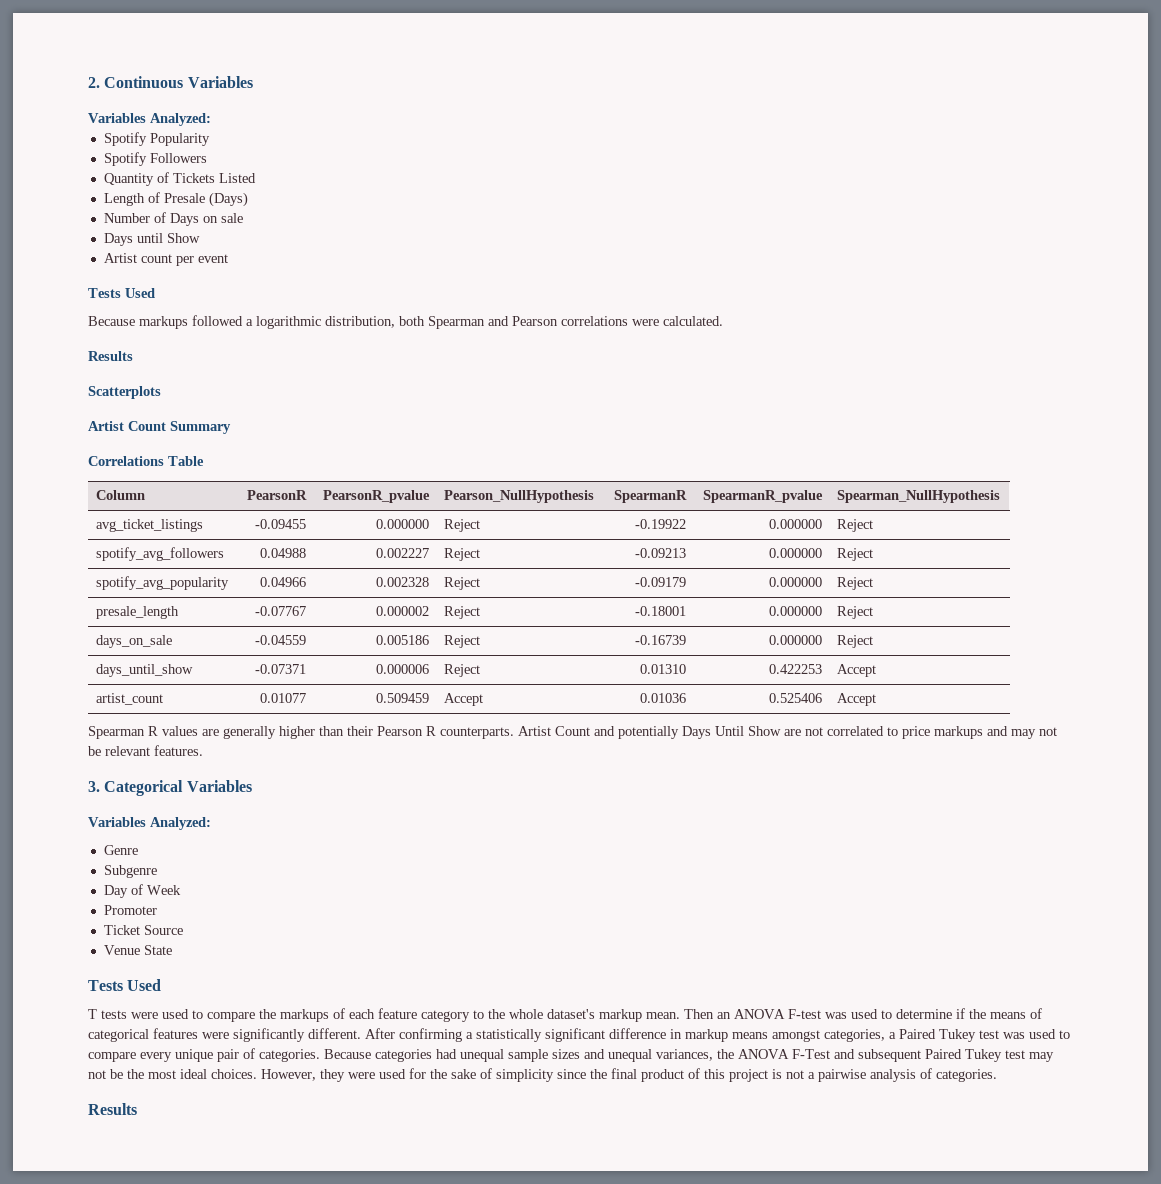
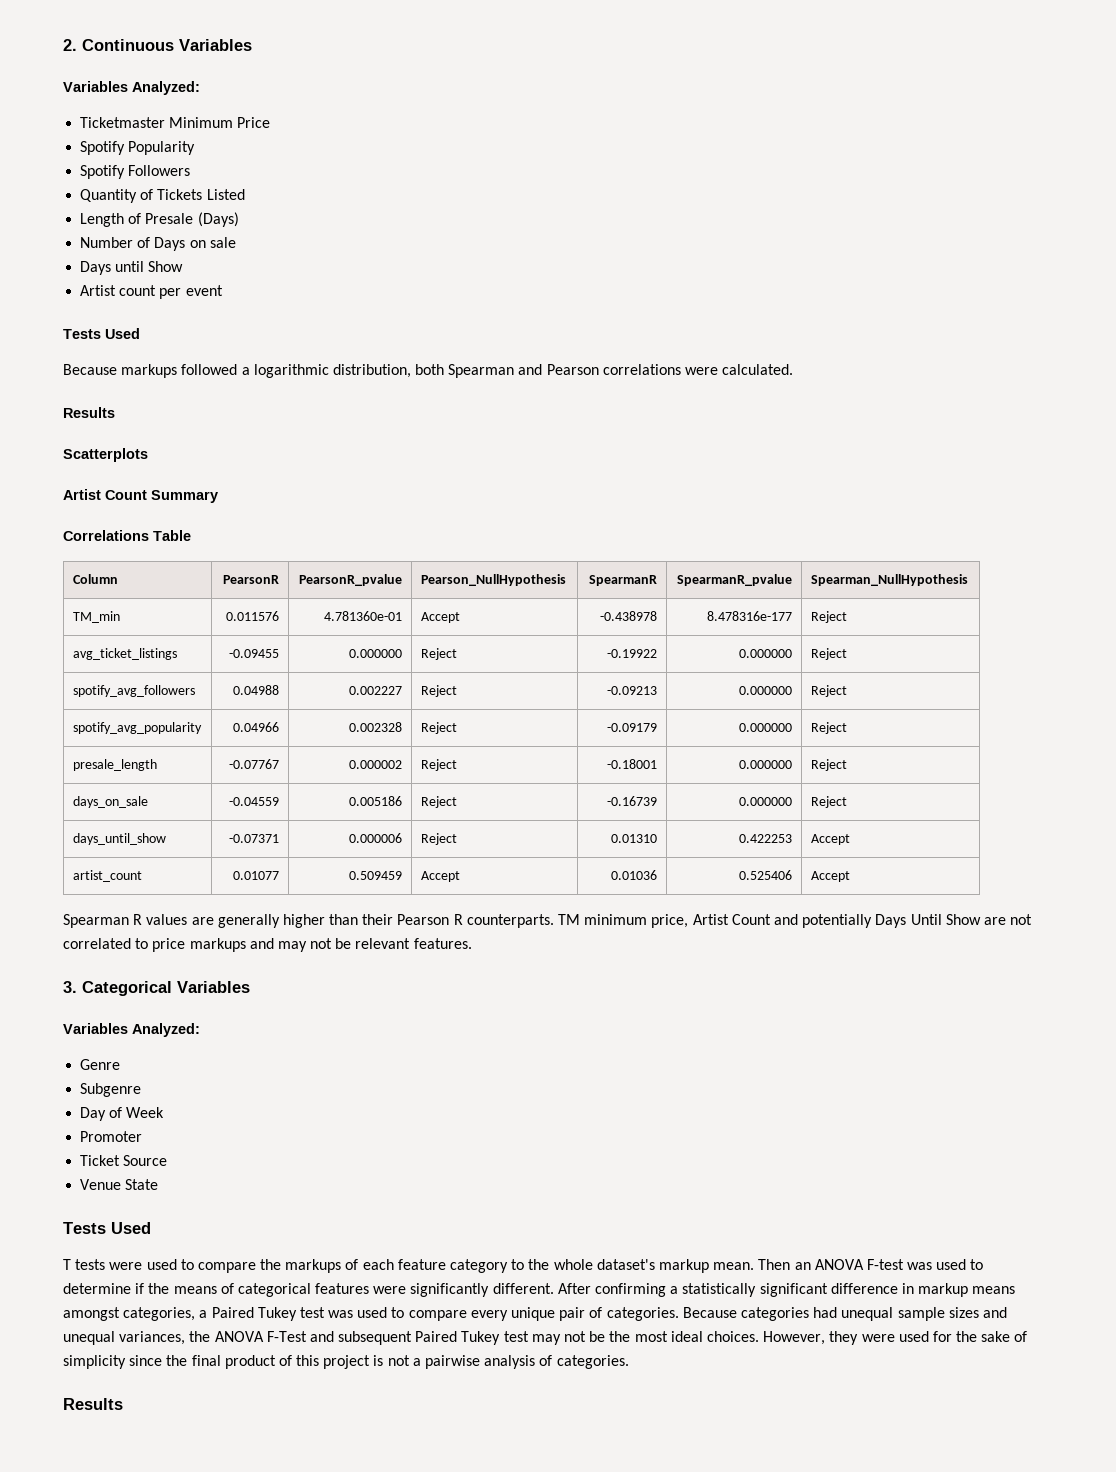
+ Ticketmaster Minimum Price
+ TM_min | 0.011576 | 4.781360e-01 | Accept | -0.438978 | 8.478316e-177 | Reject
- Artist Count and potentially Days Until Show are not correlated to price markups and may not be relevant features.
+ TM minimum price, Artist Count and potentially Days Until Show are not correlated to price markups and may not be relevant features.

